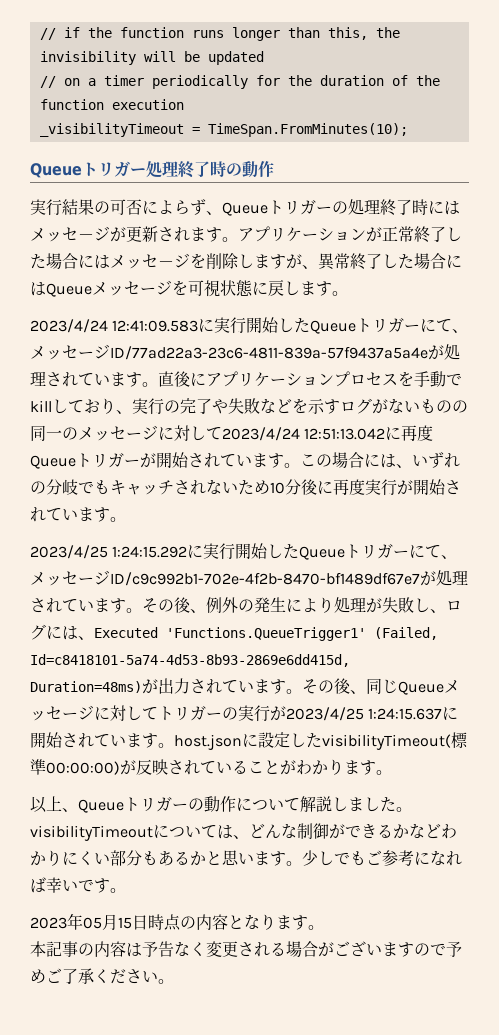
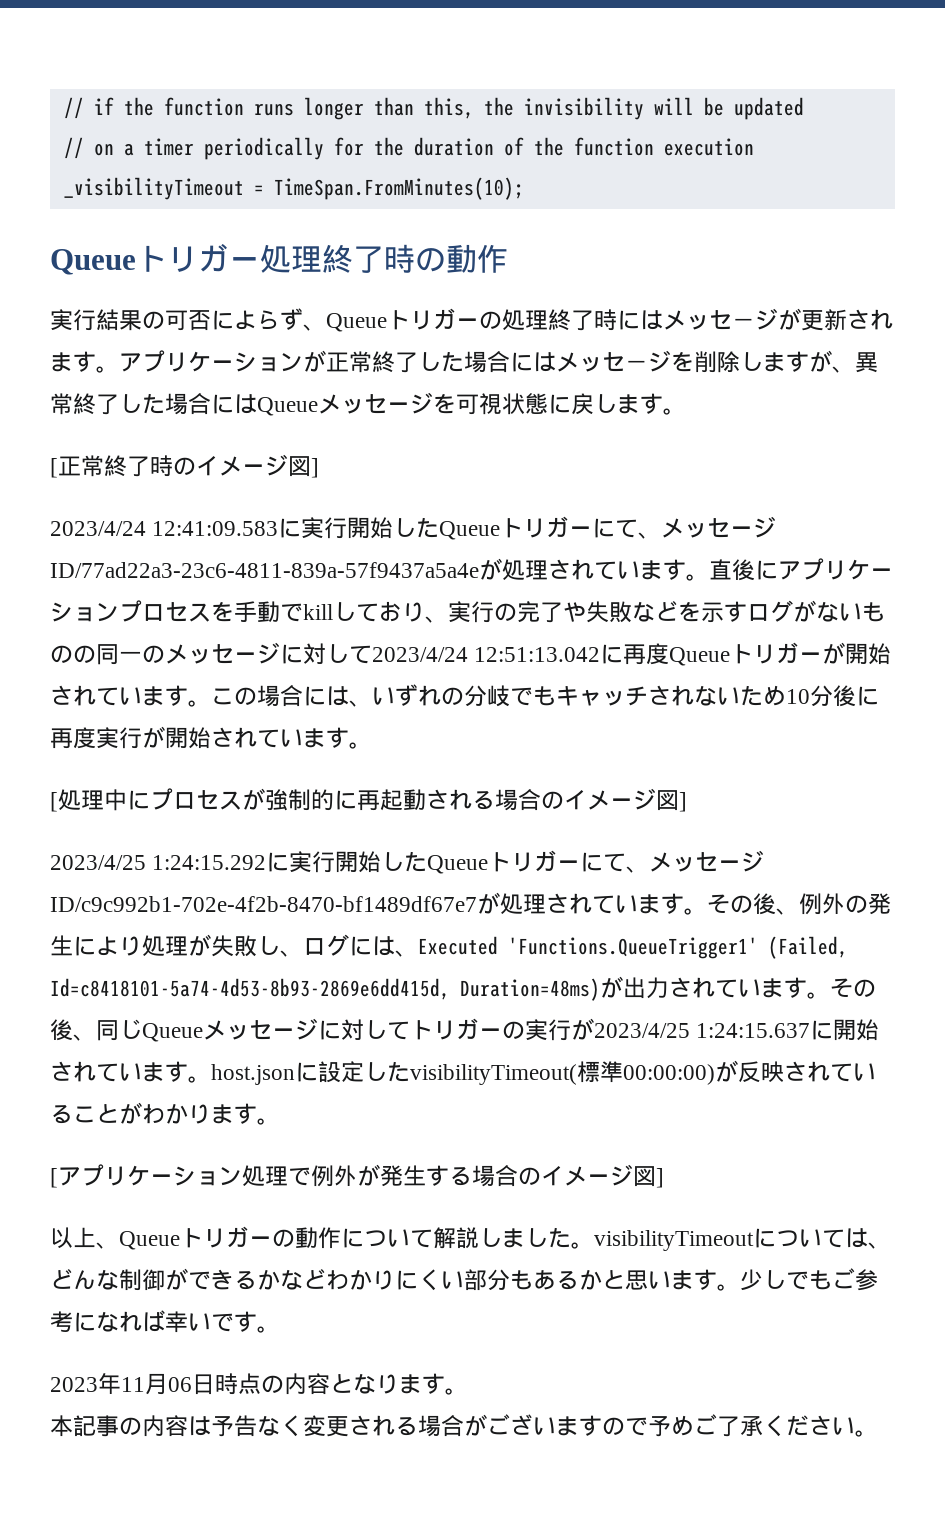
+ [正常終了時のイメージ図]
+ [処理中にプロセスが強制的に再起動される場合のイメージ図]
+ [アプリケーション処理で例外が発生する場合のイメージ図]
- 2023年05月15日時点の内容となります。
+ 2023年11月06日時点の内容となります。

